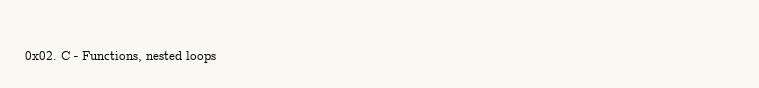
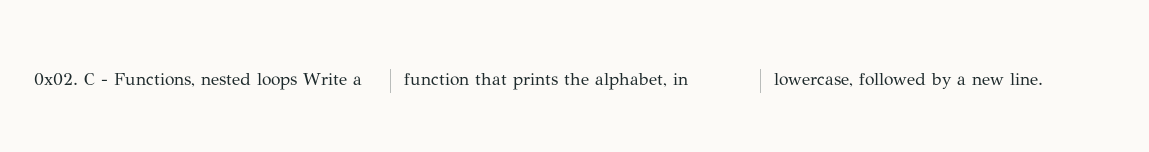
- C - Functions, nested loops
+ C - Functions, nested loops Write a function that prints the alphabet, in lowercase, followed by a new line.

